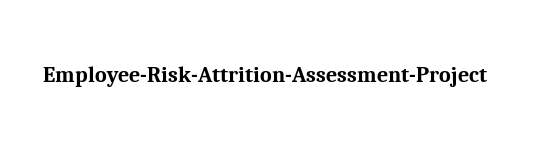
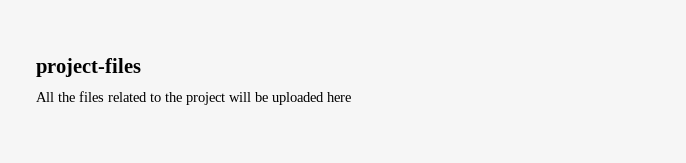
- Employee-Risk-Attrition-Assessment-Project
+ project-files
+ All the files related to the project will be uploaded here

